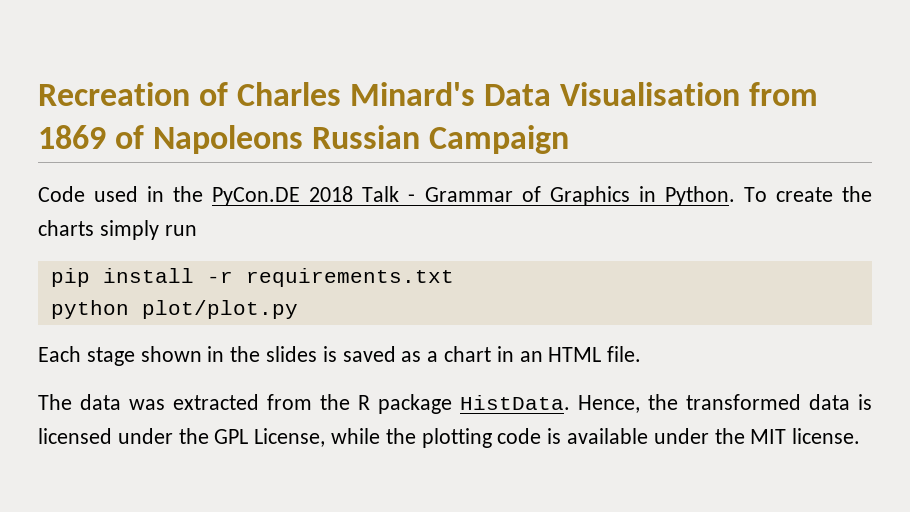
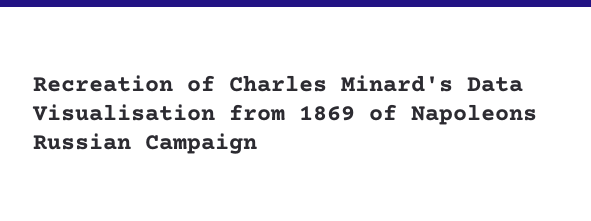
- Code used in the PyCon.DE 2018 Talk - Grammar of Graphics in Python. To create the charts simply run
- pip install -r requirements.txt
- python plot/plot.py
- Each stage shown in the slides is saved as a chart in an HTML file.
- The data was extracted from the R package HistData. Hence, the transformed data is licensed under the GPL License, while the plotting code is available under the MIT license.

